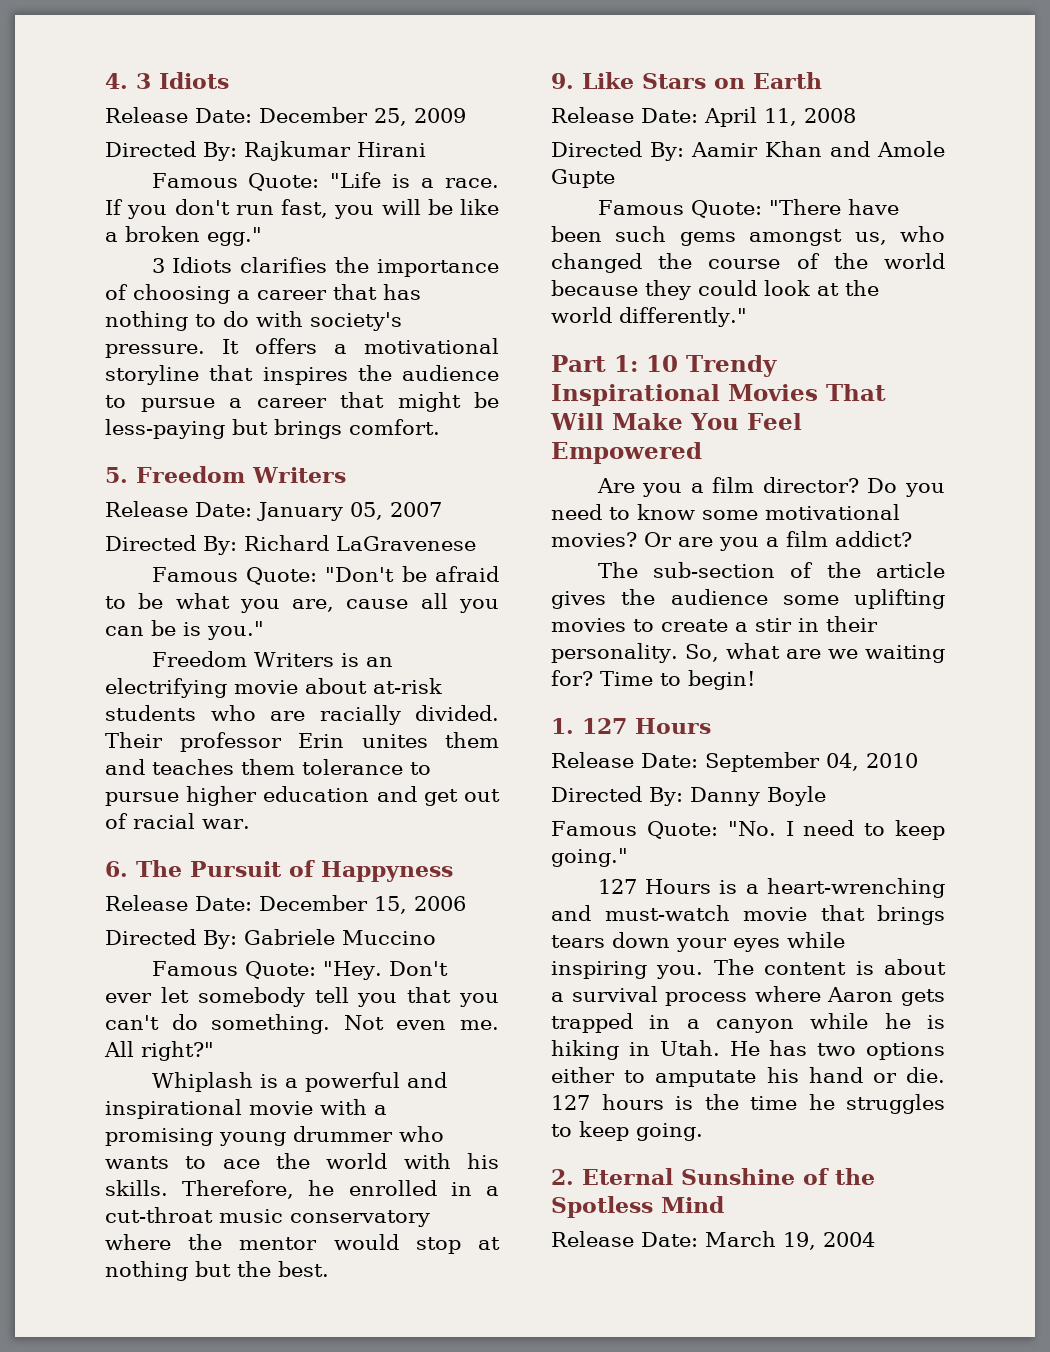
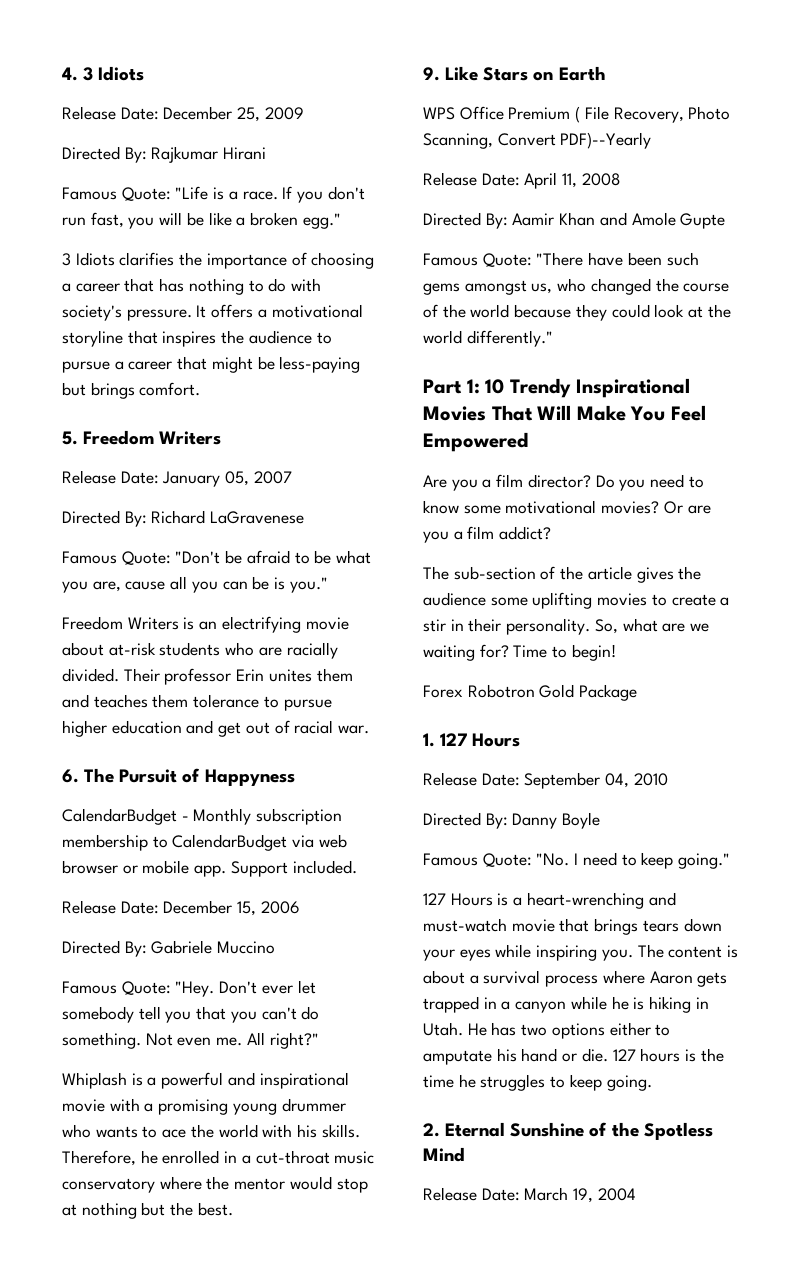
+ CalendarBudget - Monthly subscription membership to CalendarBudget via web browser or mobile app. Support included.
+ WPS Office Premium ( File Recovery, Photo Scanning, Convert PDF)--Yearly
+ Forex Robotron Gold Package

